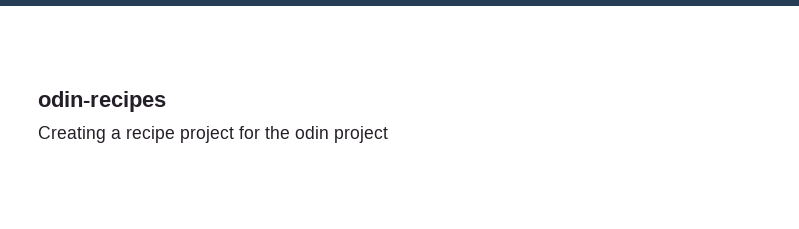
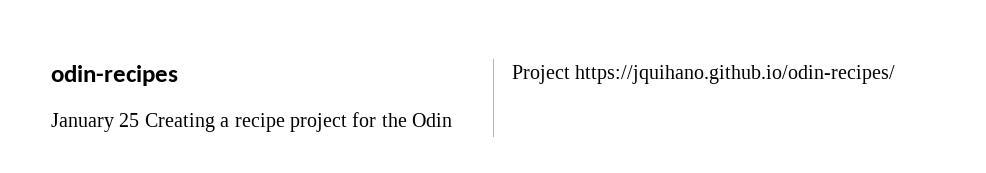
- Creating a recipe project for the odin project
+ January 25 Creating a recipe project for the Odin Project https://jquihano.github.io/odin-recipes/

